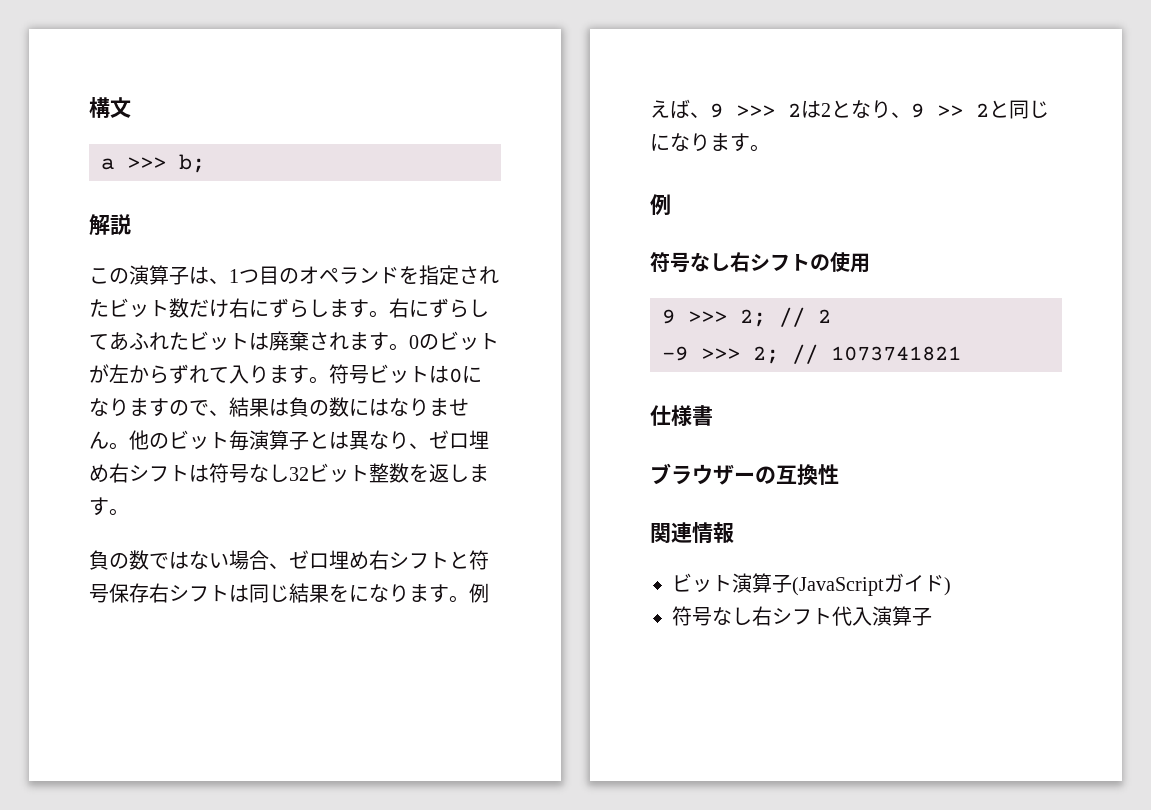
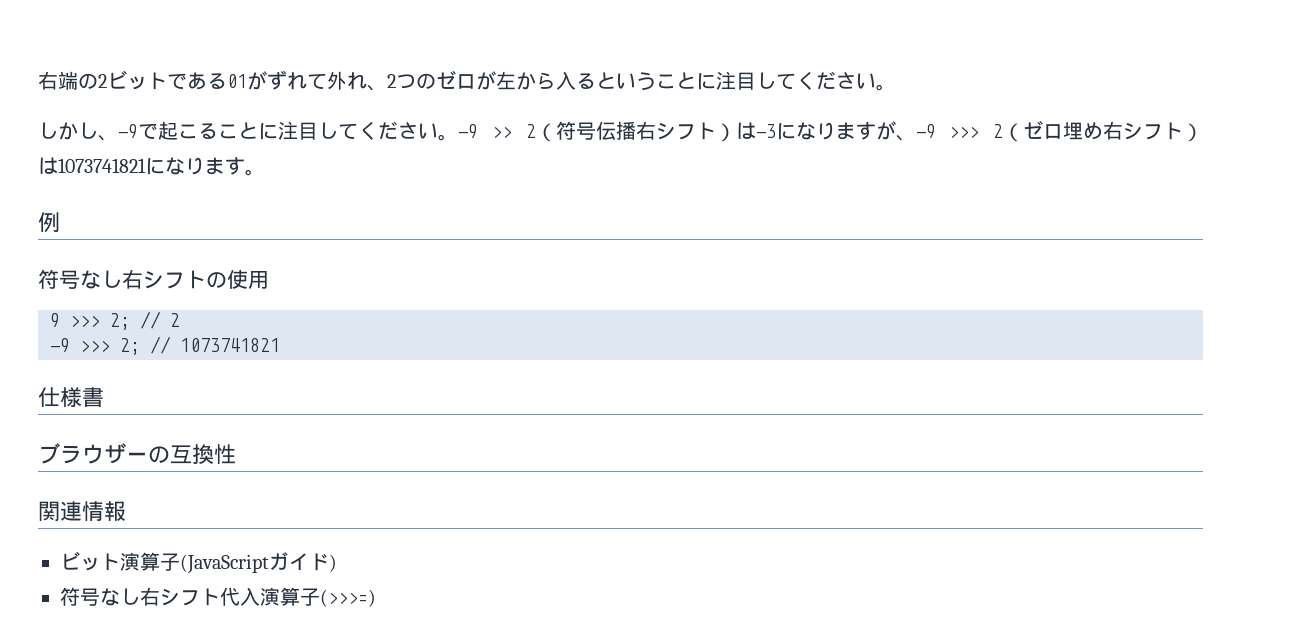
- 構文
- a >>> b;
- 解説
- この演算子は、1つ目のオペランドを指定されたビット数だけ右にずらします。右にずらしてあふれたビットは廃棄されます。0のビットが左からずれて入ります。符号ビットは0になりますので、結果は負の数にはなりません。他のビット毎演算子とは異なり、ゼロ埋め右シフトは符号なし32ビット整数を返します。
- 負の数ではない場合、ゼロ埋め右シフトと符号保存右シフトは同じ結果をになります。例えば、9 >>> 2は2となり、9 >> 2と同じになります。
+ 右端の2ビットである01がずれて外れ、2つのゼロが左から入るということに注目してください。
+ しかし、-9で起こることに注目してください。-9 >> 2（符号伝播右シフト）は-3になりますが、-9 >>> 2（ゼロ埋め右シフト）は1073741821になります。
- 符号なし右シフト代入演算子
+ 符号なし右シフト代入演算子(>>>=)

